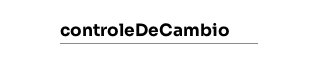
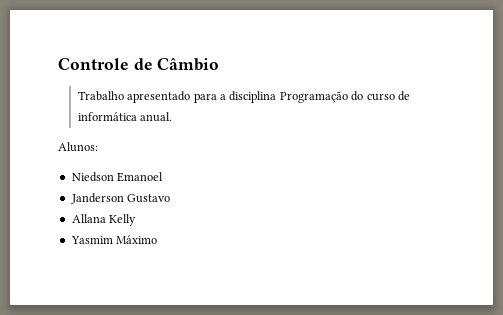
- controleDeCambio
+ Controle de Câmbio
+ Trabalho apresentado para a disciplina Programação do curso de informática anual.
+ Alunos:
+ Niedson Emanoel
+ Janderson Gustavo
+ Allana Kelly
+ Yasmim Máximo

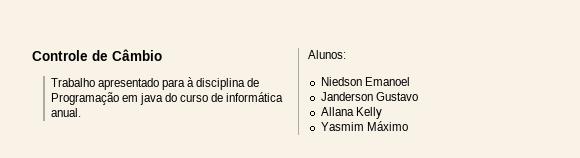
- Trabalho apresentado para a disciplina Programação do curso de informática anual.
+ Trabalho apresentado para à disciplina de Programação em java do curso de informática anual.

